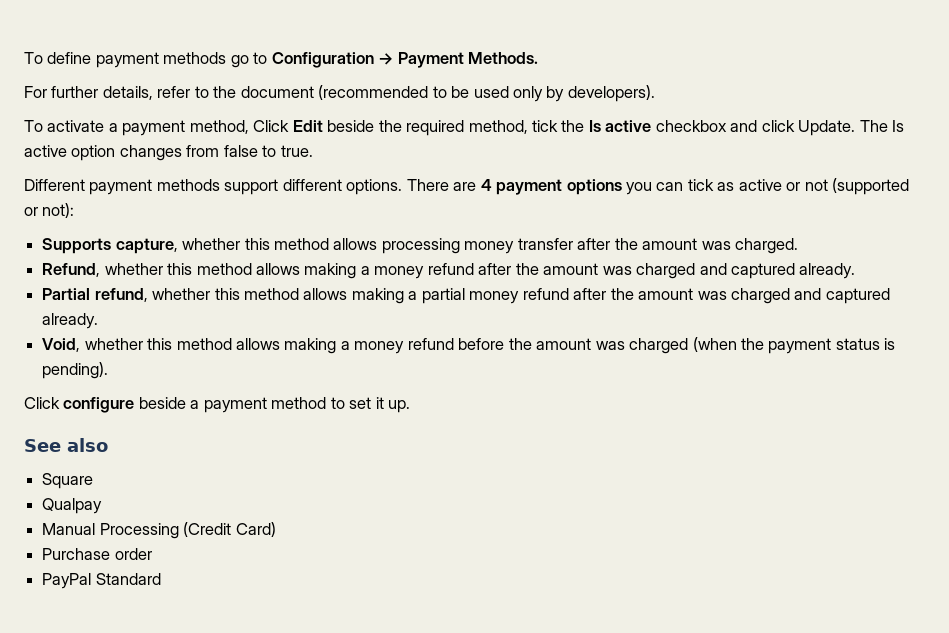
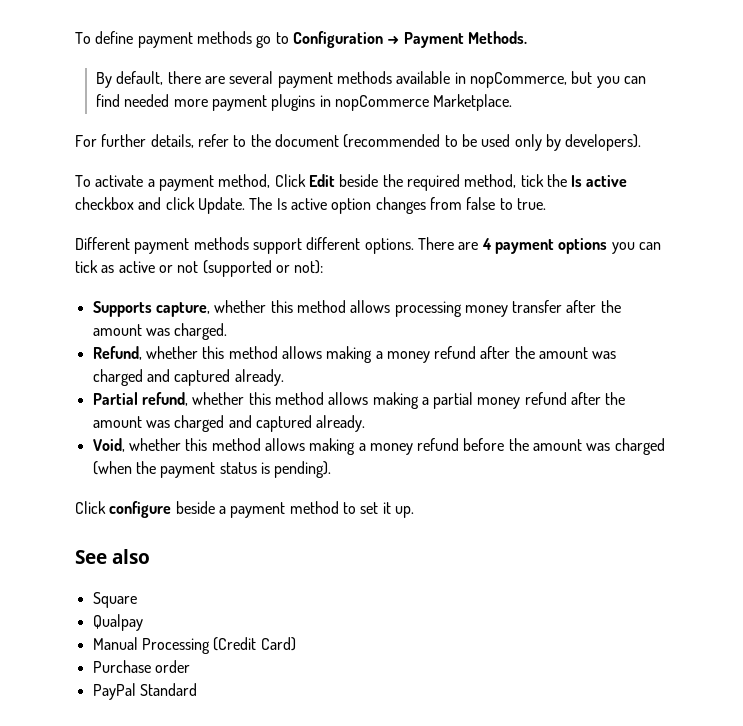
+ By default, there are several payment methods available in nopCommerce, but you can find needed more payment plugins in nopCommerce Marketplace.

